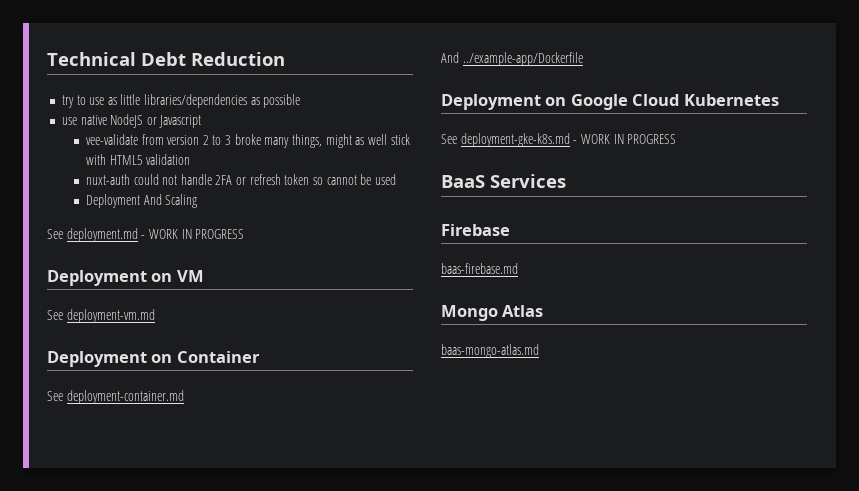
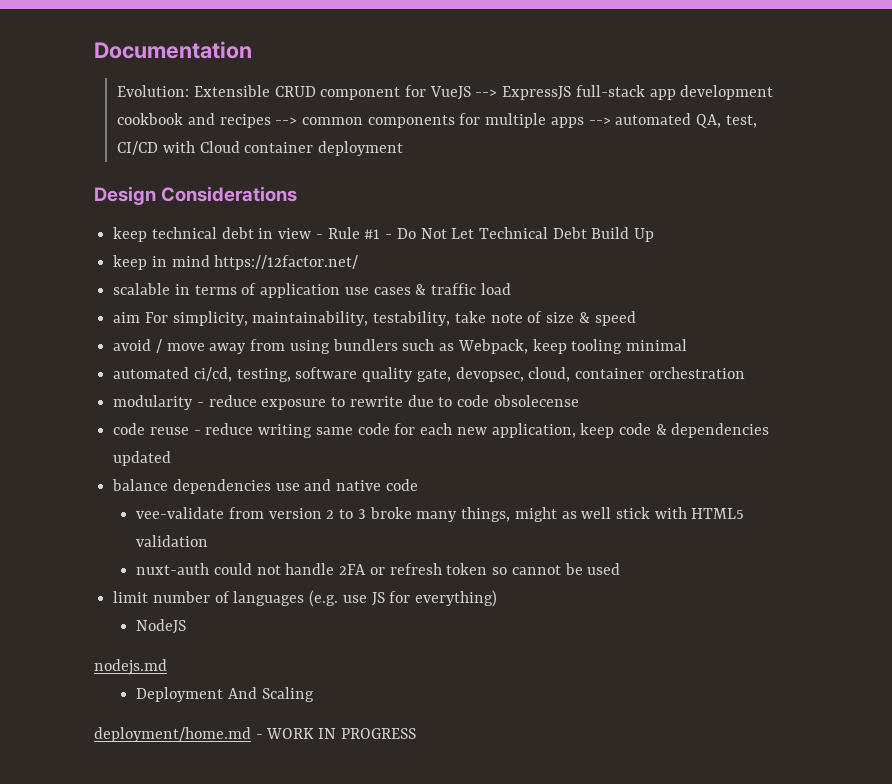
- Technical Debt Reduction
- try to use as little libraries/dependencies as possible
- use native NodeJS or Javascript
+ Documentation
+ Evolution: Extensible CRUD component for VueJS --> ExpressJS full-stack app development cookbook and recipes --> common components for multiple apps --> automated QA, test, CI/CD with Cloud container deployment
+ Design Considerations
+ keep technical debt in view - Rule #1 - Do Not Let Technical Debt Build Up
+ keep in mind https://12factor.net/
+ scalable in terms of application use cases & traffic load
+ aim For simplicity, maintainability, testability, take note of size & speed
+ avoid / move away from using bundlers such as Webpack, keep tooling minimal
+ automated ci/cd, testing, software quality gate, devopsec, cloud, container orchestration
+ modularity - reduce exposure to rewrite due to code obsolecense
+ code reuse - reduce writing same code for each new application, keep code & dependencies updated
+ balance dependencies use and native code
+ limit number of languages (e.g. use JS for everything)
+ NodeJS
+ nodejs.md
- See deployment.md - WORK IN PROGRESS
- Deployment on VM
- See deployment-vm.md
- Deployment on Container
- See deployment-container.md
- And ../example-app/Dockerfile
- Deployment on Google Cloud Kubernetes
- See deployment-gke-k8s.md - WORK IN PROGRESS
- BaaS Services
- Firebase
- baas-firebase.md
- Mongo Atlas
- baas-mongo-atlas.md
+ deployment/home.md - WORK IN PROGRESS

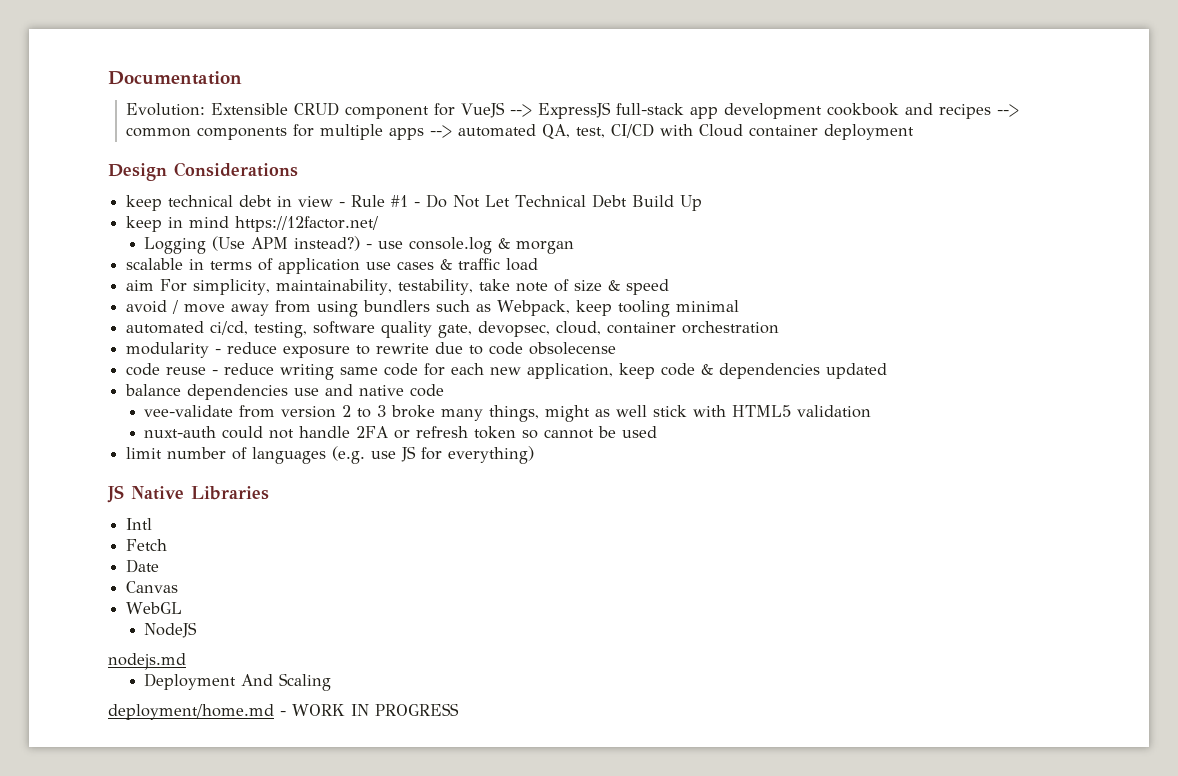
+ Logging (Use APM instead?) - use console.log & morgan
+ JS Native Libraries
+ Intl
+ Fetch
+ Date
+ Canvas
+ WebGL

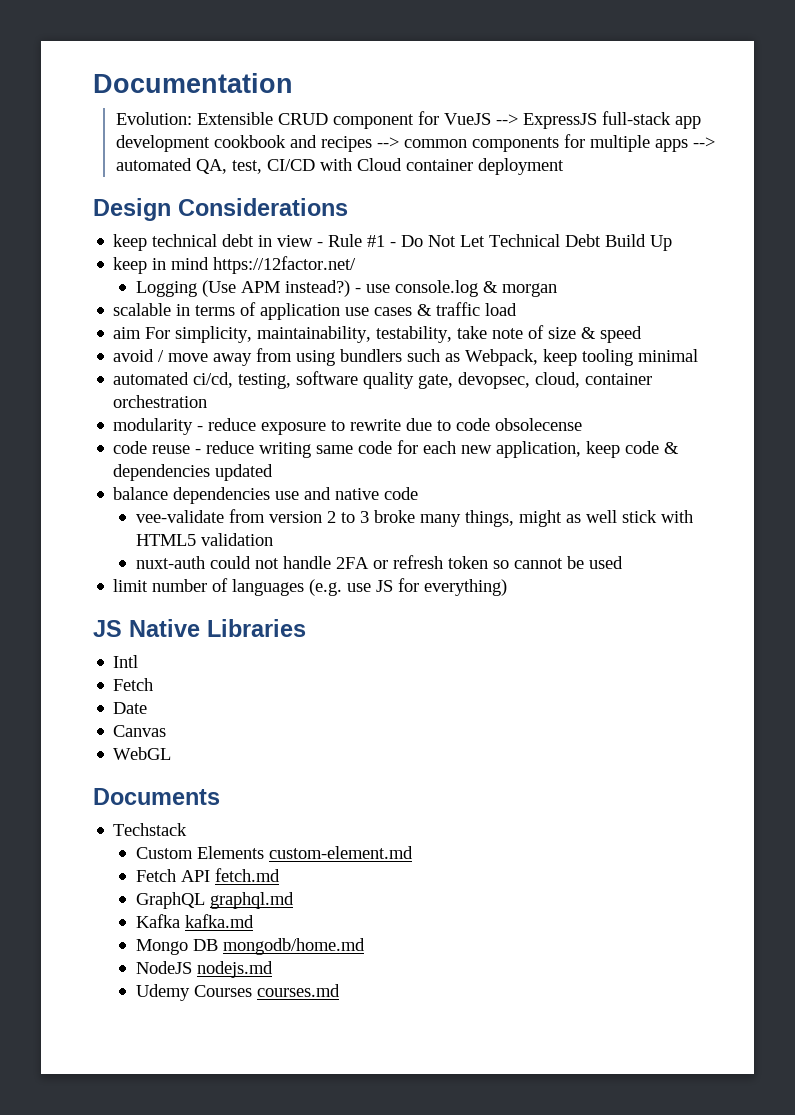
+ Documents
+ Techstack
+ Custom Elements custom-element.md
+ Fetch API fetch.md
+ GraphQL graphql.md
+ Kafka kafka.md
+ Mongo DB mongodb/home.md
- NodeJS
- nodejs.md
+ NodeJS nodejs.md
- Deployment And Scaling
- deployment/home.md - WORK IN PROGRESS
+ Udemy Courses courses.md

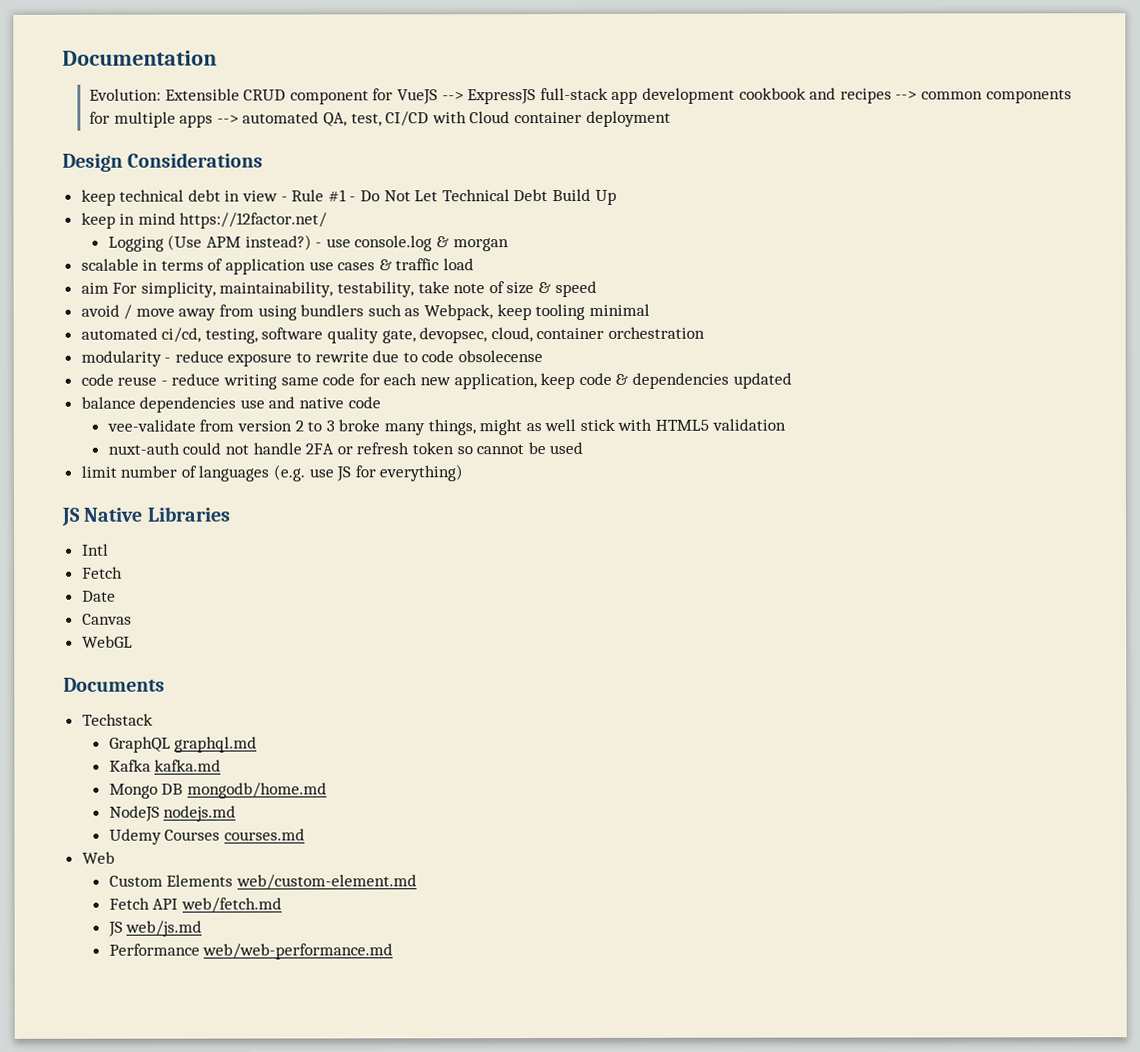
- Custom Elements custom-element.md
- Fetch API fetch.md
+ Web
+ Custom Elements web/custom-element.md
+ Fetch API web/fetch.md
+ JS web/js.md
+ Performance web/web-performance.md

